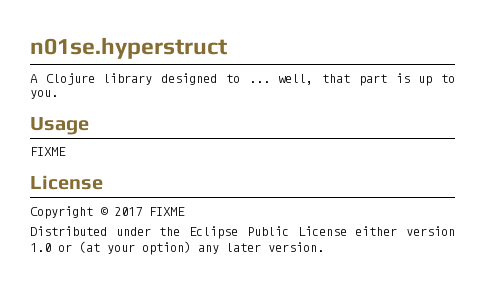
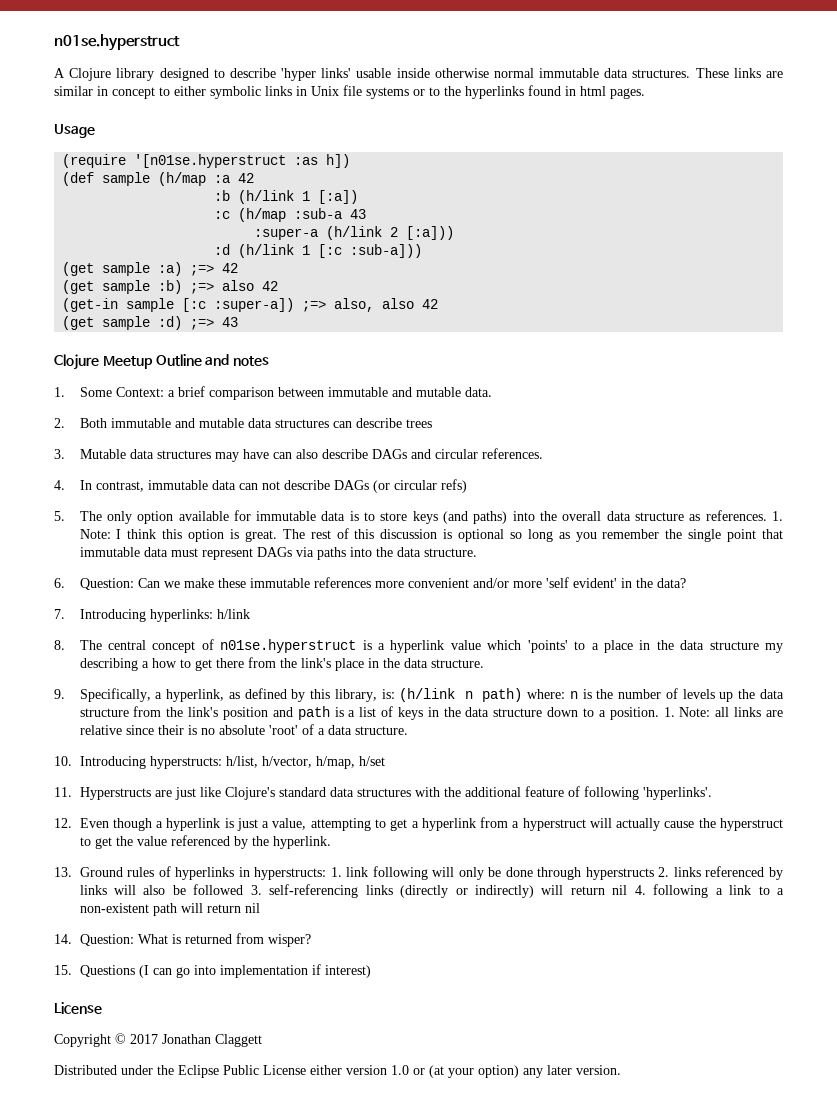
- A Clojure library designed to ... well, that part is up to you.
+ A Clojure library designed to describe 'hyper links' usable inside otherwise normal immutable data structures. These links are similar in concept to either symbolic links in Unix file systems or to the hyperlinks found in html pages.
  Usage
- FIXME
+ (require '[n01se.hyperstruct :as h])
+ (def sample (h/map :a 42
+ :b (h/link 1 [:a])
+ :c (h/map :sub-a 43
+ :super-a (h/link 2 [:a]))
+ :d (h/link 1 [:c :sub-a]))
+ (get sample :a) ;=> 42
+ (get sample :b) ;=> also 42
+ (get-in sample [:c :super-a]) ;=> also, also 42
+ (get sample :d) ;=> 43
+ Clojure Meetup Outline and notes
+ 1. Some Context: a brief comparison between immutable and mutable data.
+ 2. Both immutable and mutable data structures can describe trees
+ 3. Mutable data structures may have can also describe DAGs and circular references.
+ 4. In contrast, immutable data can not describe DAGs (or circular refs)
+ 5. The only option available for immutable data is to store keys (and paths) into the overall data structure as references. 1. Note: I think this option is great. The rest of this discussion is optional so long as you remember the single point that immutable data must represent DAGs via paths into the data structure.
+ 6. Question: Can we make these immutable references more convenient and/or more 'self evident' in the data?
+ 7. Introducing hyperlinks: h/link
+ 8. The central concept of n01se.hyperstruct is a hyperlink value which 'points' to a place in the data structure my describing a how to get there from the link's place in the data structure.
+ 9. Specifically, a hyperlink, as defined by this library, is: (h/link n path) where: n is the number of levels up the data structure from the link's position and path is a list of keys in the data structure down to a position. 1. Note: all links are relative since their is no absolute 'root' of a data structure.
+ 10. Introducing hyperstructs: h/list, h/vector, h/map, h/set
+ 11. Hyperstructs are just like Clojure's standard data structures with the additional feature of following 'hyperlinks'.
+ 12. Even though a hyperlink is just a value, attempting to get a hyperlink from a hyperstruct will actually cause the hyperstruct to get the value referenced by the hyperlink.
+ 13. Ground rules of hyperlinks in hyperstructs: 1. link following will only be done through hyperstructs 2. links referenced by links will also be followed 3. self-referencing links (directly or indirectly) will return nil 4. following a link to a non-existent path will return nil
+ 14. Question: What is returned from wisper?
+ 15. Questions (I can go into implementation if interest)
- Copyright © 2017 FIXME
+ Copyright © 2017 Jonathan Claggett

